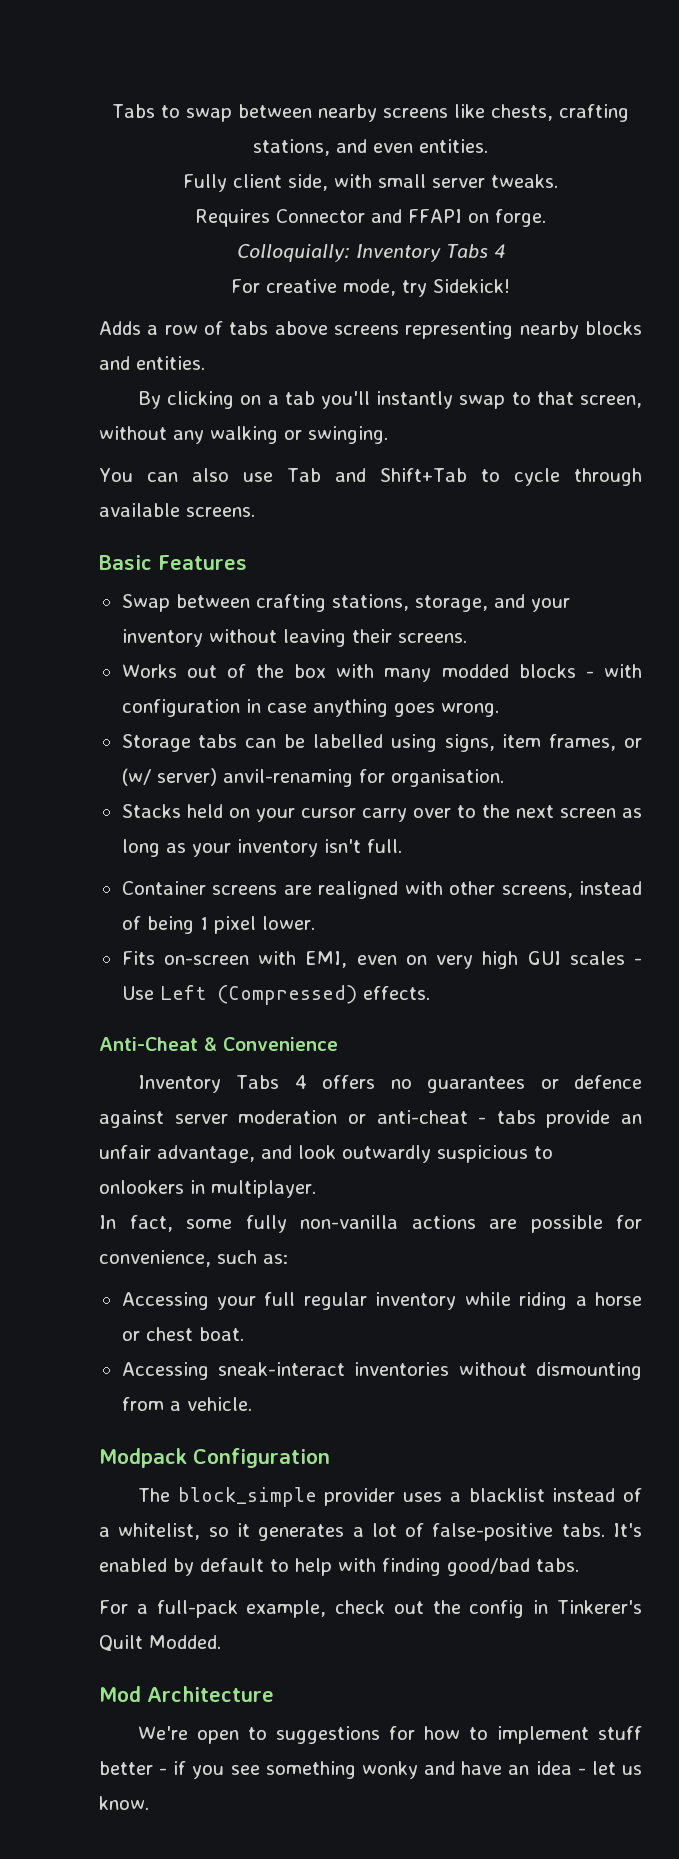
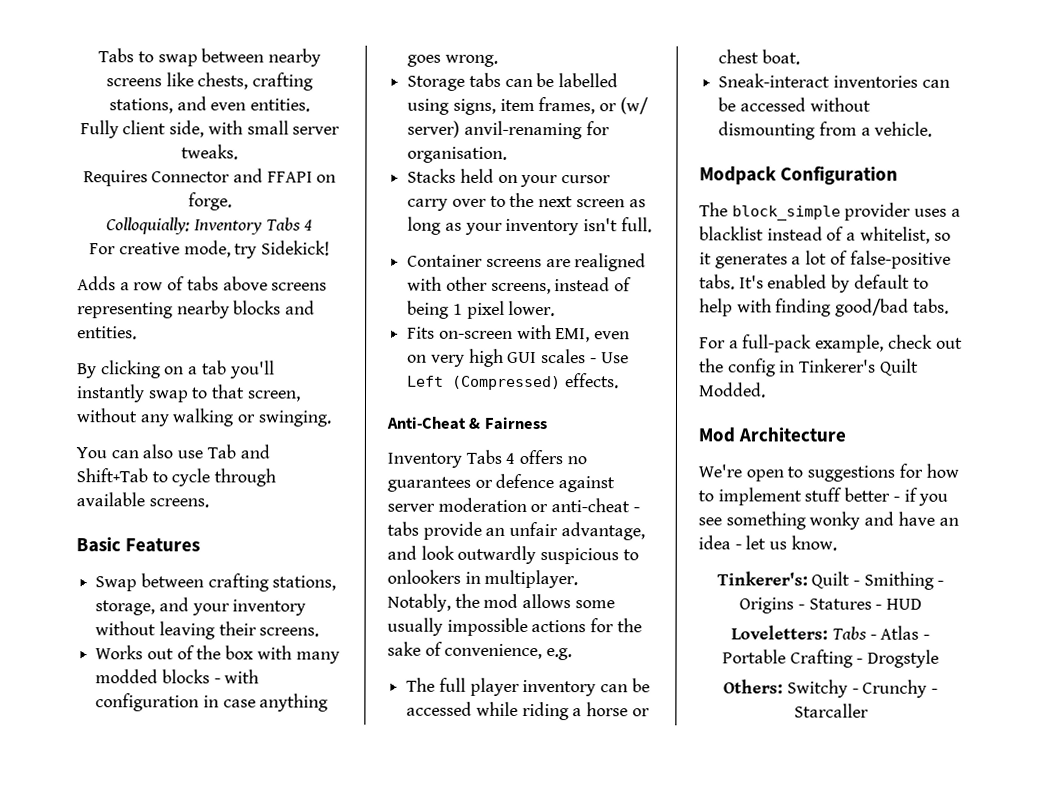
- Anti-Cheat & Convenience
+ Anti-Cheat & Fairness
- In fact, some fully non-vanilla actions are possible for convenience, such as:
- Accessing your full regular inventory while riding a horse or chest boat.
+ Notably, the mod allows some usually impossible actions for the sake of convenience, e.g.
+ The full player inventory can be accessed while riding a horse or chest boat.
- Accessing sneak-interact inventories without dismounting from a vehicle.
+ Sneak-interact inventories can be accessed without dismounting from a vehicle.
+ Tinkerer's: Quilt - Smithing - Origins - Statures - HUD
+ Loveletters: Tabs - Atlas - Portable Crafting - Drogstyle
+ Others: Switchy - Crunchy - Starcaller

